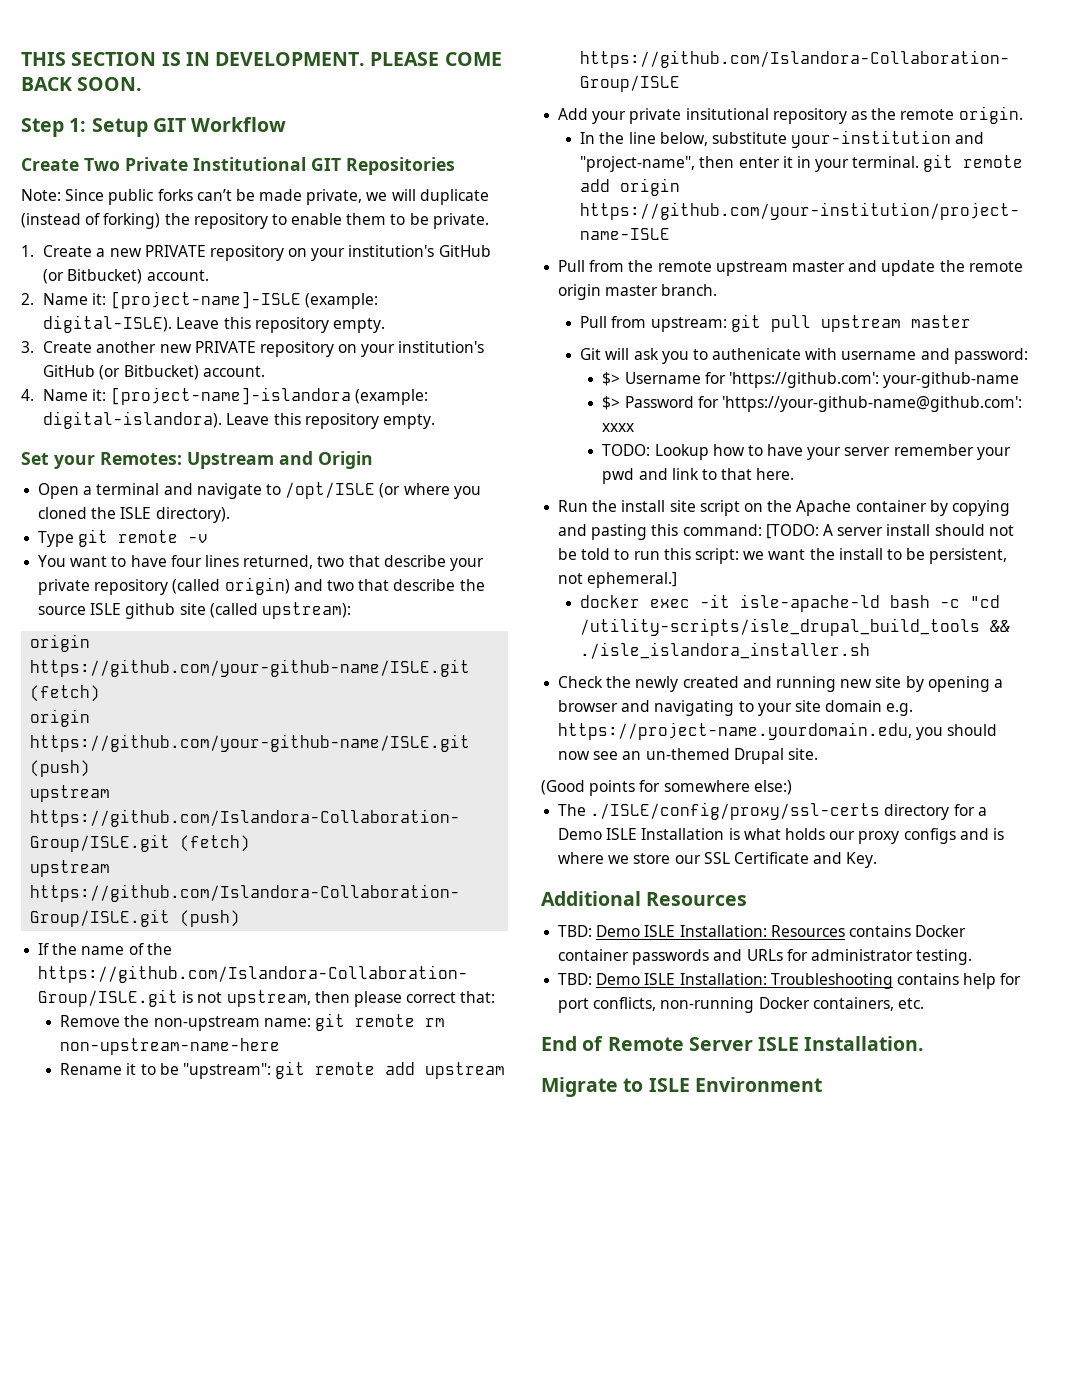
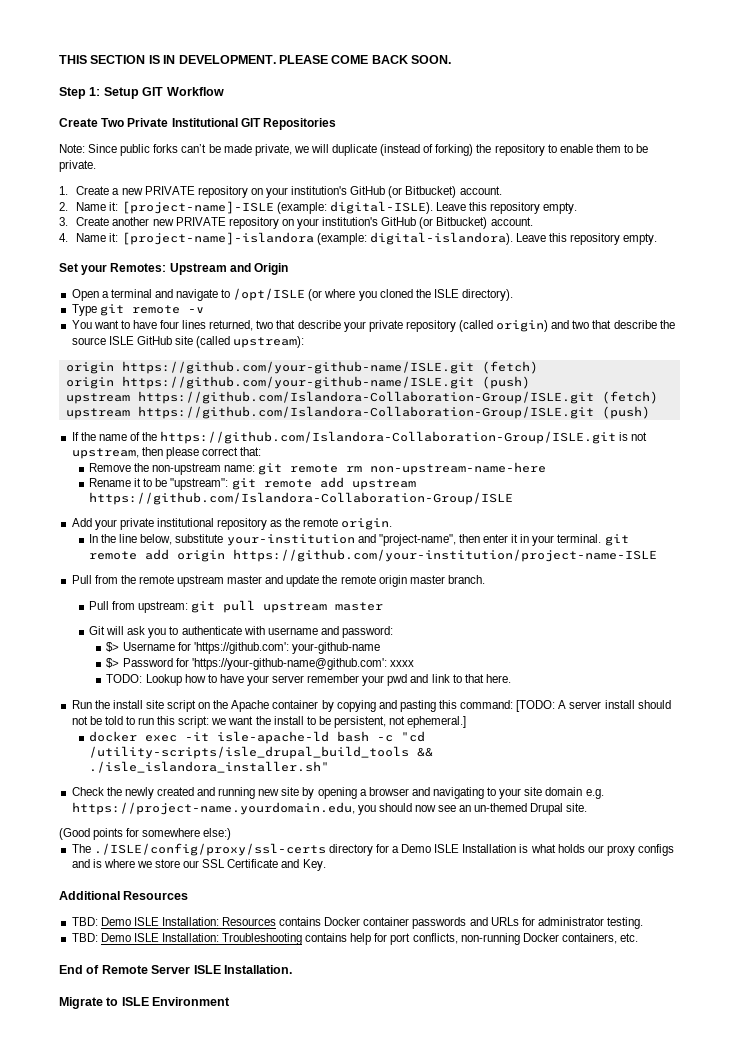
- You want to have four lines returned, two that describe your private repository (called origin) and two that describe the source ISLE github site (called upstream):
+ You want to have four lines returned, two that describe your private repository (called origin) and two that describe the source ISLE GitHub site (called upstream):
- Add your private insitutional repository as the remote origin.
+ Add your private institutional repository as the remote origin.
- Git will ask you to authenicate with username and password:
+ Git will ask you to authenticate with username and password:
- docker exec -it isle-apache-ld bash -c "cd /utility-scripts/isle_drupal_build_tools && ./isle_islandora_installer.sh
+ docker exec -it isle-apache-ld bash -c "cd /utility-scripts/isle_drupal_build_tools && ./isle_islandora_installer.sh"

